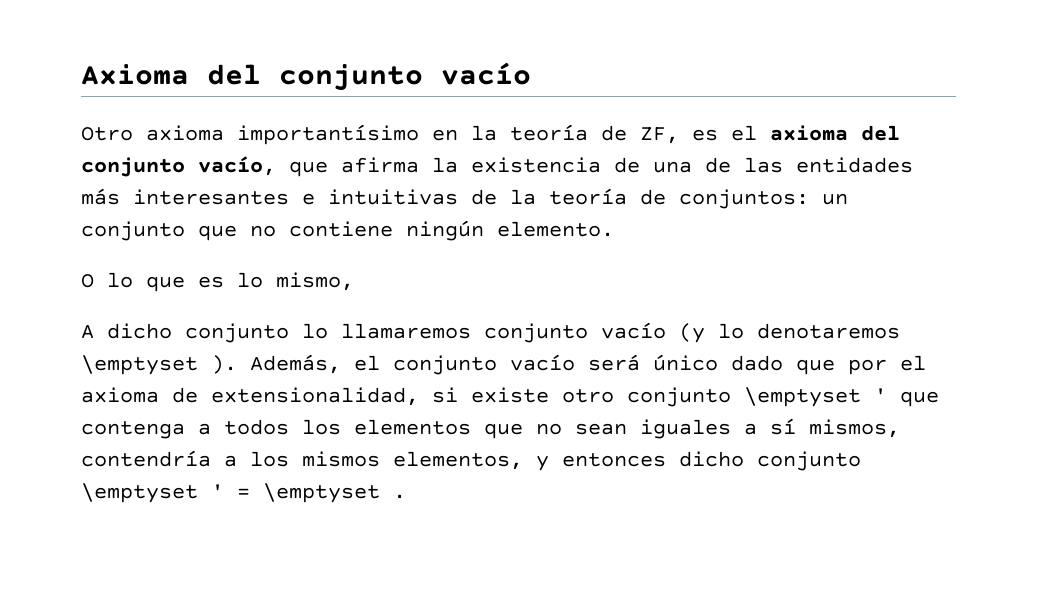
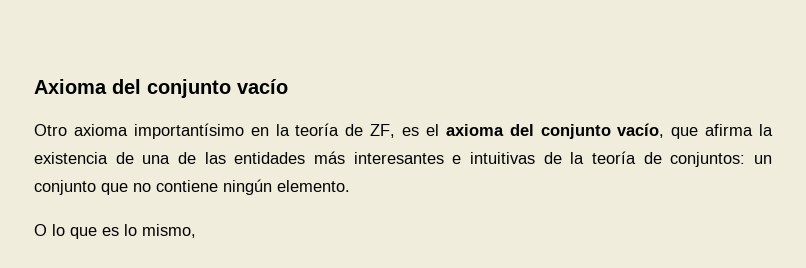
- A dicho conjunto lo llamaremos conjunto vacío (y lo denotaremos \emptyset ). Además, el conjunto vacío será único dado que por el axioma de extensionalidad, si existe otro conjunto \emptyset ' que contenga a todos los elementos que no sean iguales a sí mismos, contendría a los mismos elementos, y entonces dicho conjunto \emptyset ' = \emptyset .

